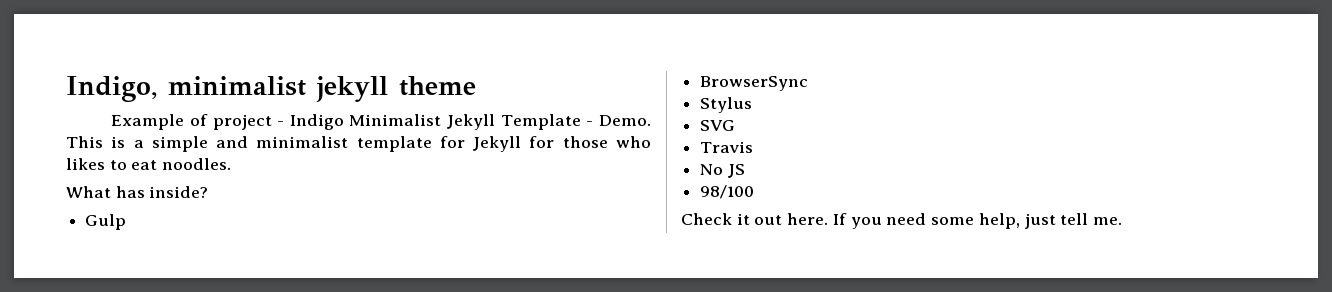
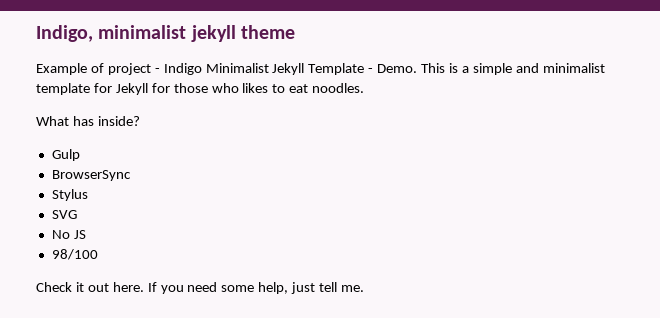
- Travis

